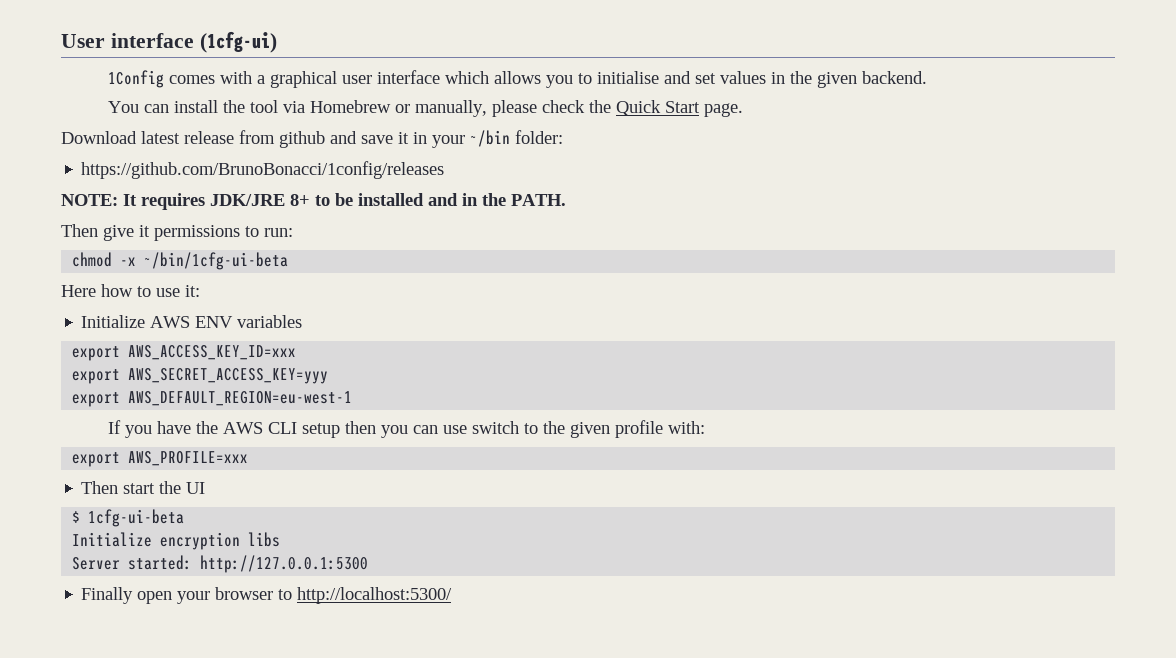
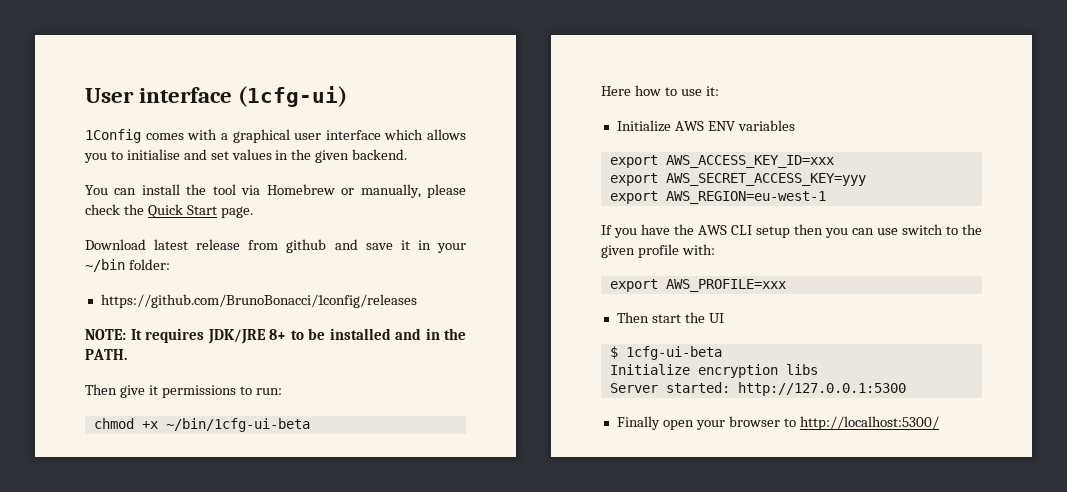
- chmod -x ~/bin/1cfg-ui-beta
+ chmod +x ~/bin/1cfg-ui-beta
- export AWS_DEFAULT_REGION=eu-west-1
+ export AWS_REGION=eu-west-1

